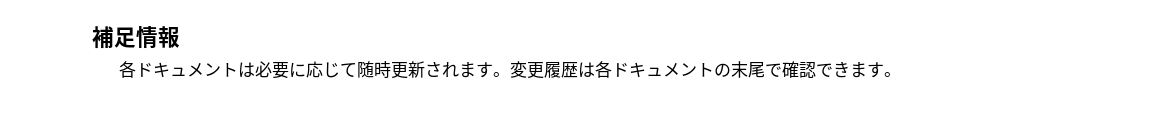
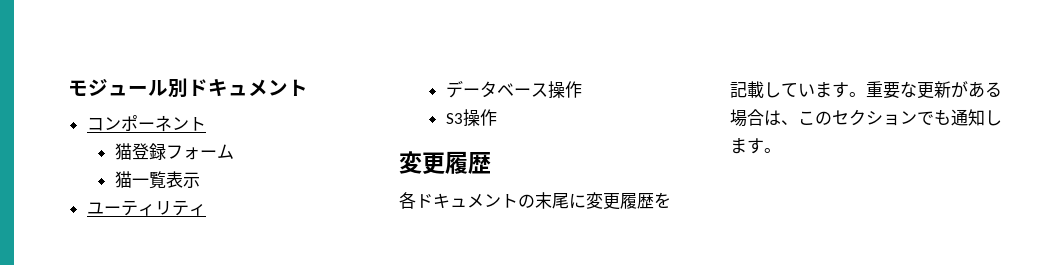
- 補足情報
- 各ドキュメントは必要に応じて随時更新されます。変更履歴は各ドキュメントの末尾で確認できます。
+ モジュール別ドキュメント
+ コンポーネント
+ 猫登録フォーム
+ 猫一覧表示
+ ユーティリティ
+ データベース操作
+ S3操作
+ 変更履歴
+ 各ドキュメントの末尾に変更履歴を記載しています。重要な更新がある場合は、このセクションでも通知します。

